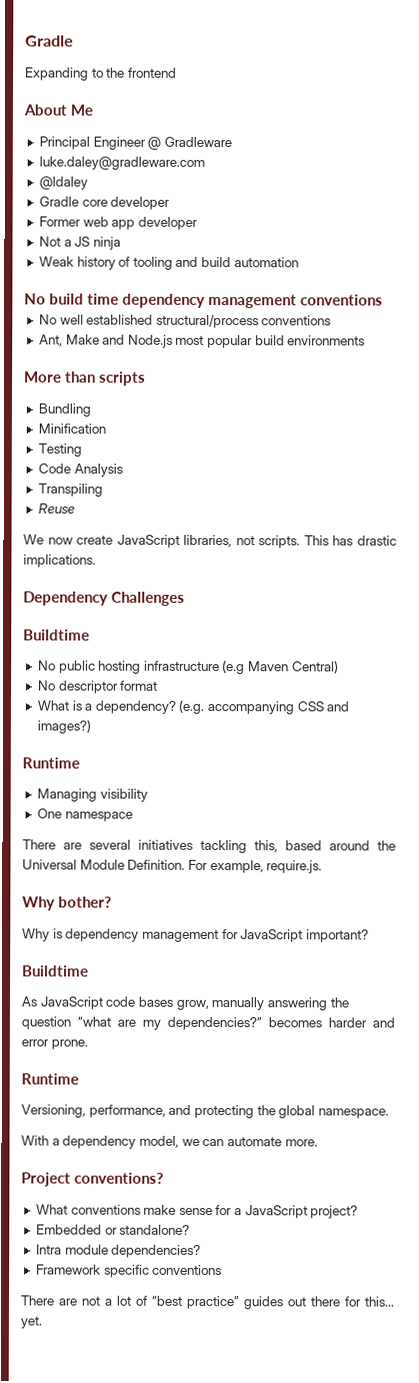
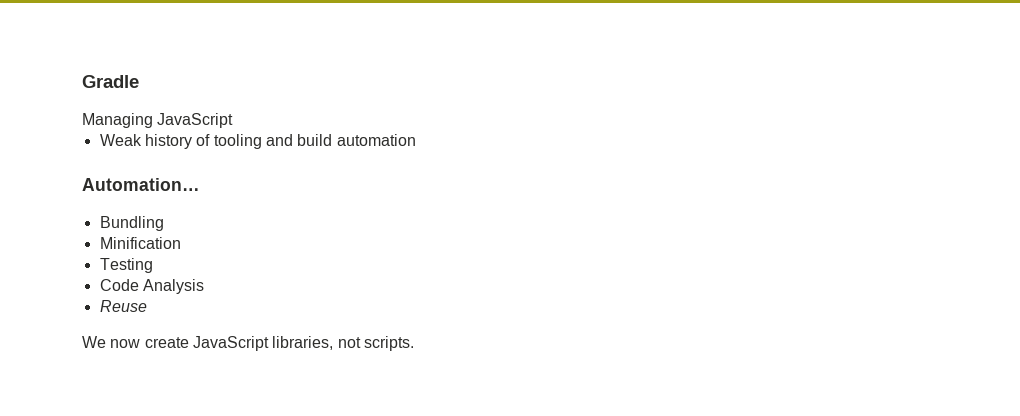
- Expanding to the frontend
- About Me
- Principal Engineer @ Gradleware
- luke.daley@gradleware.com
- @ldaley
- Gradle core developer
- Former web app developer
- Not a JS ninja
+ Managing JavaScript
- No build time dependency management conventions
- No well established structural/process conventions
- Ant, Make and Node.js most popular build environments
- More than scripts
+ Automation…
- Transpiling
- This has drastic implications.
- Dependency Challenges
- Buildtime
- No public hosting infrastructure (e.g Maven Central)
- No descriptor format
- What is a dependency? (e.g. accompanying CSS and images?)
- Runtime
- Managing visibility
- One namespace
- There are several initiatives tackling this, based around the Universal Module Definition. For example, require.js.
- Why bother?
- Why is dependency management for JavaScript important?
- Buildtime
- As JavaScript code bases grow, manually answering the question “what are my dependencies?” becomes harder and error prone.
- Runtime
- Versioning, performance, and protecting the global namespace.
- With a dependency model, we can automate more.
- Project conventions?
- What conventions make sense for a JavaScript project?
- Embedded or standalone?
- Intra module dependencies?
- Framework specific conventions
- There are not a lot of “best practice” guides out there for this… yet.

